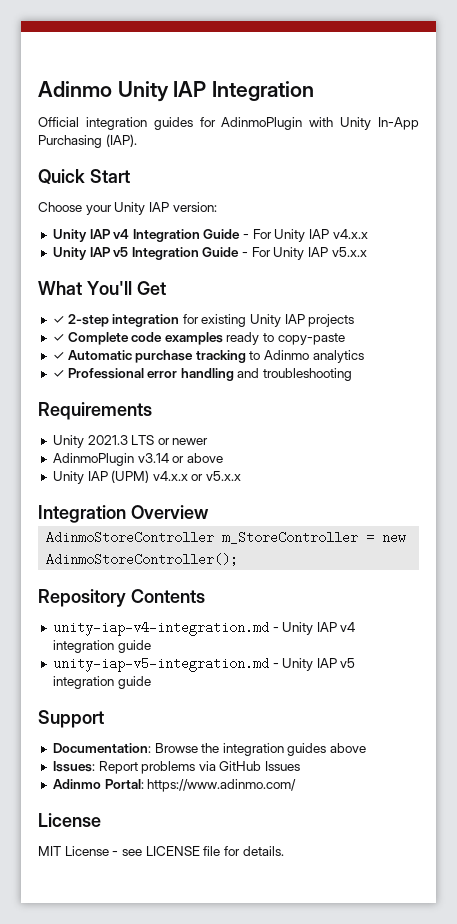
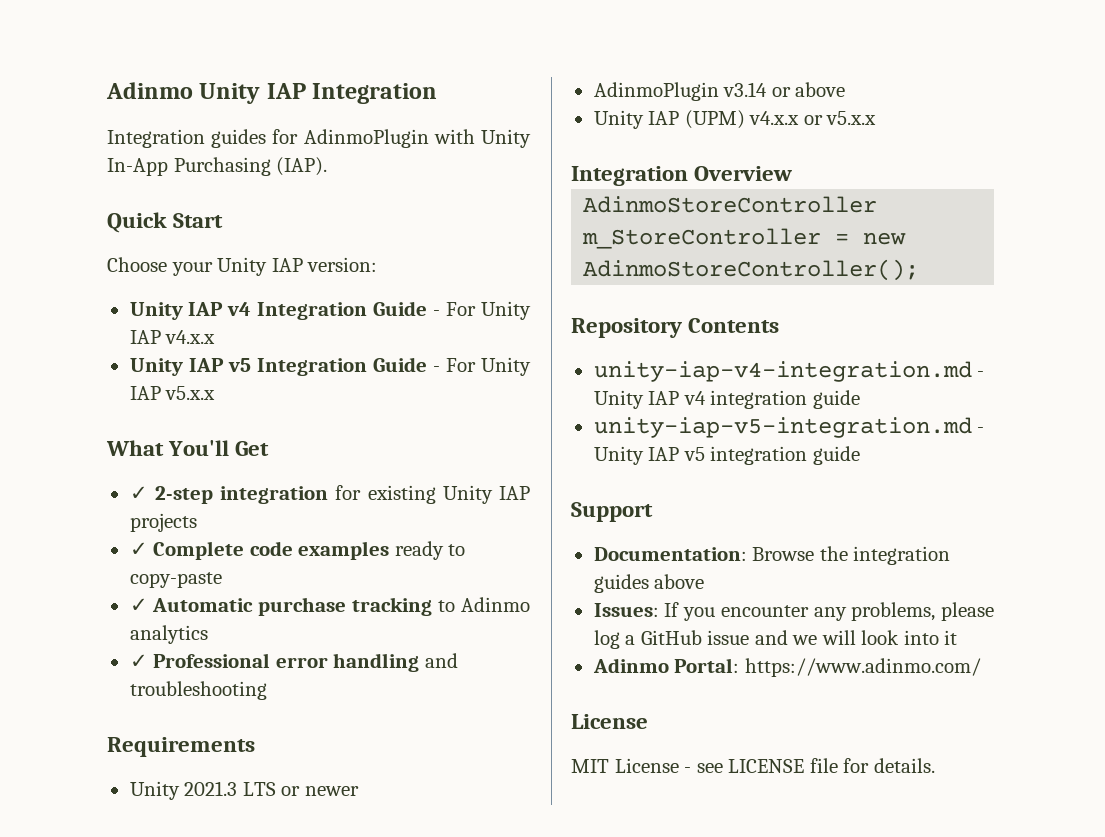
- Official integration guides for AdinmoPlugin with Unity In-App Purchasing (IAP).
+ Integration guides for AdinmoPlugin with Unity In-App Purchasing (IAP).
- Issues: Report problems via GitHub Issues
+ Issues: If you encounter any problems, please log a GitHub issue and we will look into it

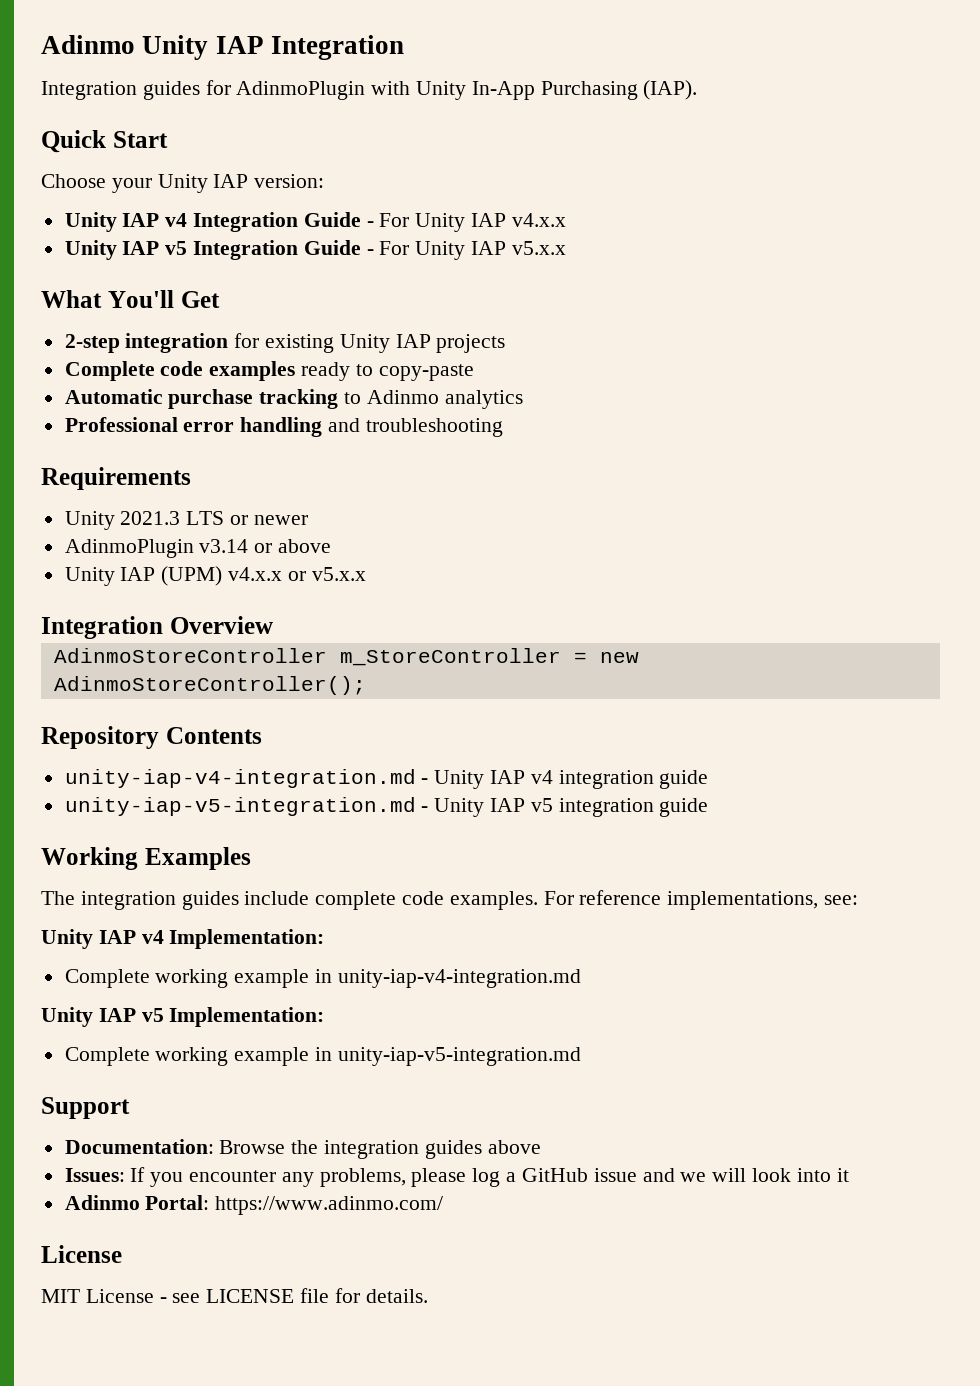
- ✓ 2-step integration for existing Unity IAP projects
+ 2-step integration for existing Unity IAP projects
- ✓ Complete code examples ready to copy-paste
+ Complete code examples ready to copy-paste
- ✓ Automatic purchase tracking to Adinmo analytics
+ Automatic purchase tracking to Adinmo analytics
- ✓ Professional error handling and troubleshooting
+ Professional error handling and troubleshooting
+ Working Examples
+ The integration guides include complete code examples. For reference implementations, see:
+ Unity IAP v4 Implementation:
+ Complete working example in unity-iap-v4-integration.md
+ Unity IAP v5 Implementation:
+ Complete working example in unity-iap-v5-integration.md

